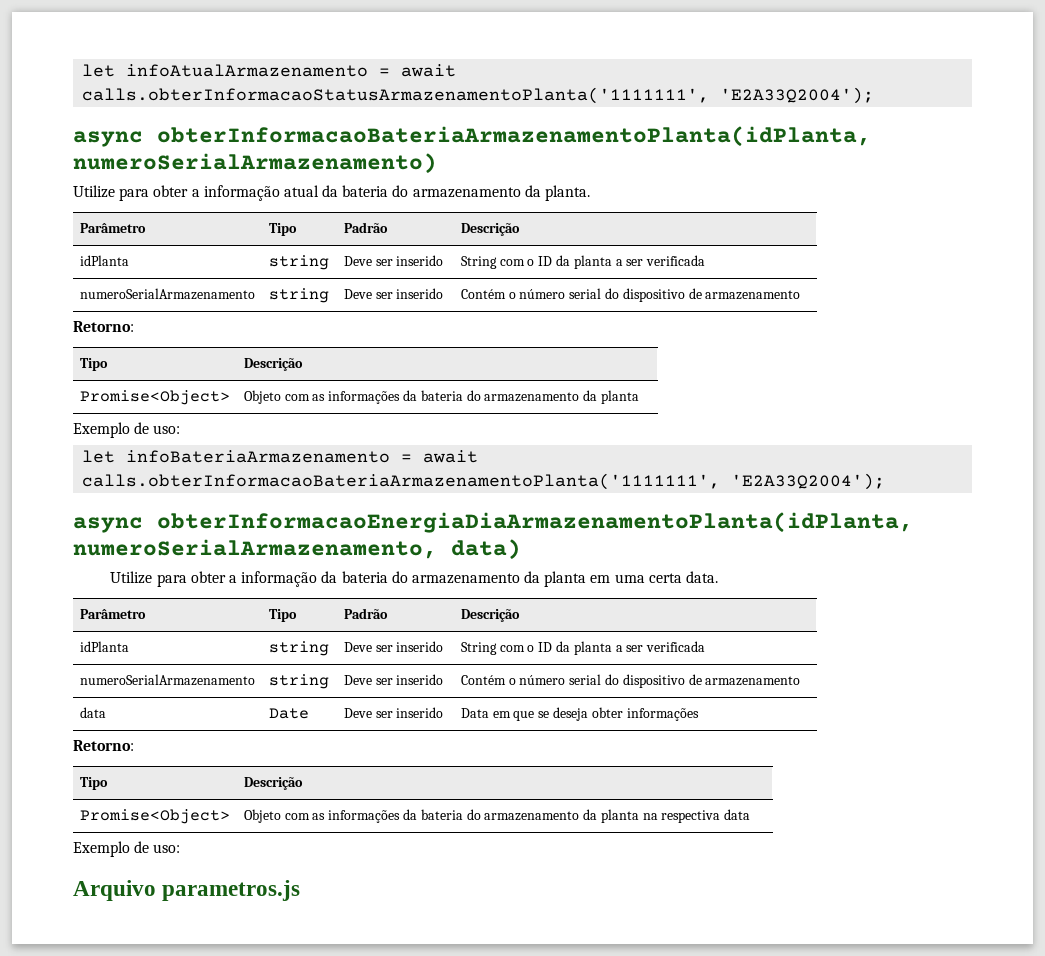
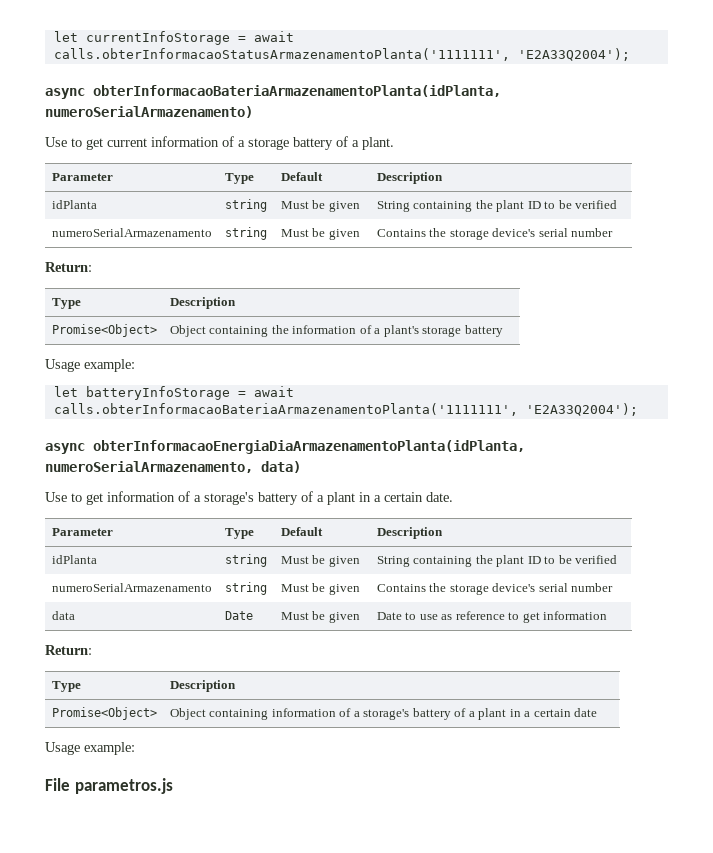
- let infoAtualArmazenamento = await calls.obterInformacaoStatusArmazenamentoPlanta('1111111', 'E2A33Q2004');
+ let currentInfoStorage = await calls.obterInformacaoStatusArmazenamentoPlanta('1111111', 'E2A33Q2004');
- Utilize para obter a informação atual da bateria do armazenamento da planta.
- Parâmetro | Tipo | Padrão | Descrição
- idPlanta | string | Deve ser inserido | String com o ID da planta a ser verificada
- numeroSerialArmazenamento | string | Deve ser inserido | Contém o número serial do dispositivo de armazenamento
- Retorno:
- Tipo | Descrição
- Promise<Object> | Objeto com as informações da bateria do armazenamento da planta
- Exemplo de uso:
- let infoBateriaArmazenamento = await calls.obterInformacaoBateriaArmazenamentoPlanta('1111111', 'E2A33Q2004');
+ Use to get current information of a storage battery of a plant.
+ Parameter | Type | Default | Description
+ idPlanta | string | Must be given | String containing the plant ID to be verified
+ numeroSerialArmazenamento | string | Must be given | Contains the storage device's serial number
+ Return:
+ Type | Description
+ Promise<Object> | Object containing the information of a plant's storage battery
+ Usage example:
+ let batteryInfoStorage = await calls.obterInformacaoBateriaArmazenamentoPlanta('1111111', 'E2A33Q2004');
- Utilize para obter a informação da bateria do armazenamento da planta em uma certa data.
- Parâmetro | Tipo | Padrão | Descrição
- idPlanta | string | Deve ser inserido | String com o ID da planta a ser verificada
- numeroSerialArmazenamento | string | Deve ser inserido | Contém o número serial do dispositivo de armazenamento
- data | Date | Deve ser inserido | Data em que se deseja obter informações
- Retorno:
- Tipo | Descrição
- Promise<Object> | Objeto com as informações da bateria do armazenamento da planta na respectiva data
- Exemplo de uso:
- Arquivo parametros.js
+ Use to get information of a storage's battery of a plant in a certain date.
+ Parameter | Type | Default | Description
+ idPlanta | string | Must be given | String containing the plant ID to be verified
+ numeroSerialArmazenamento | string | Must be given | Contains the storage device's serial number
+ data | Date | Must be given | Date to use as reference to get information
+ Return:
+ Type | Description
+ Promise<Object> | Object containing information of a storage's battery of a plant in a certain date
+ Usage example:
+ File parametros.js

